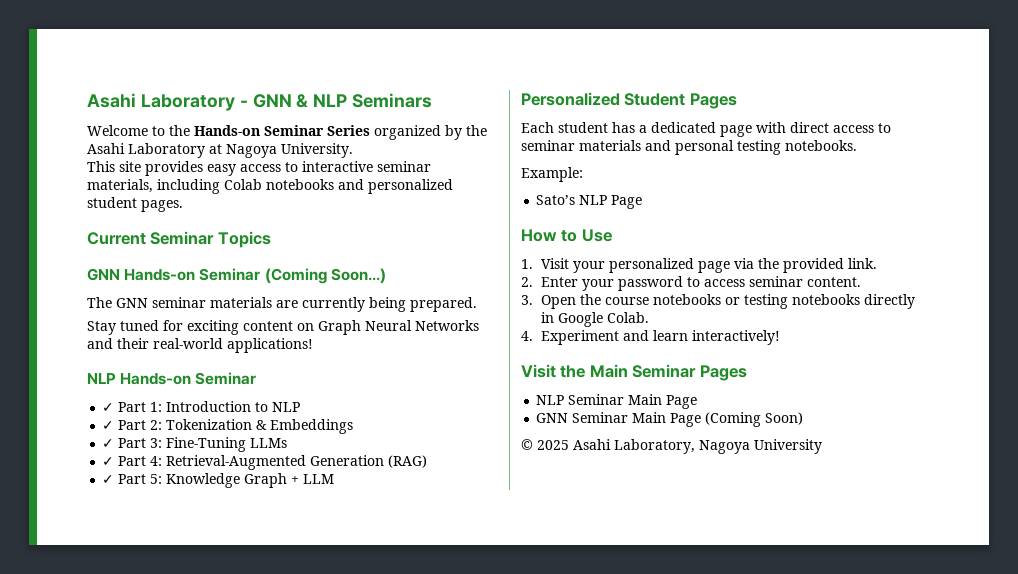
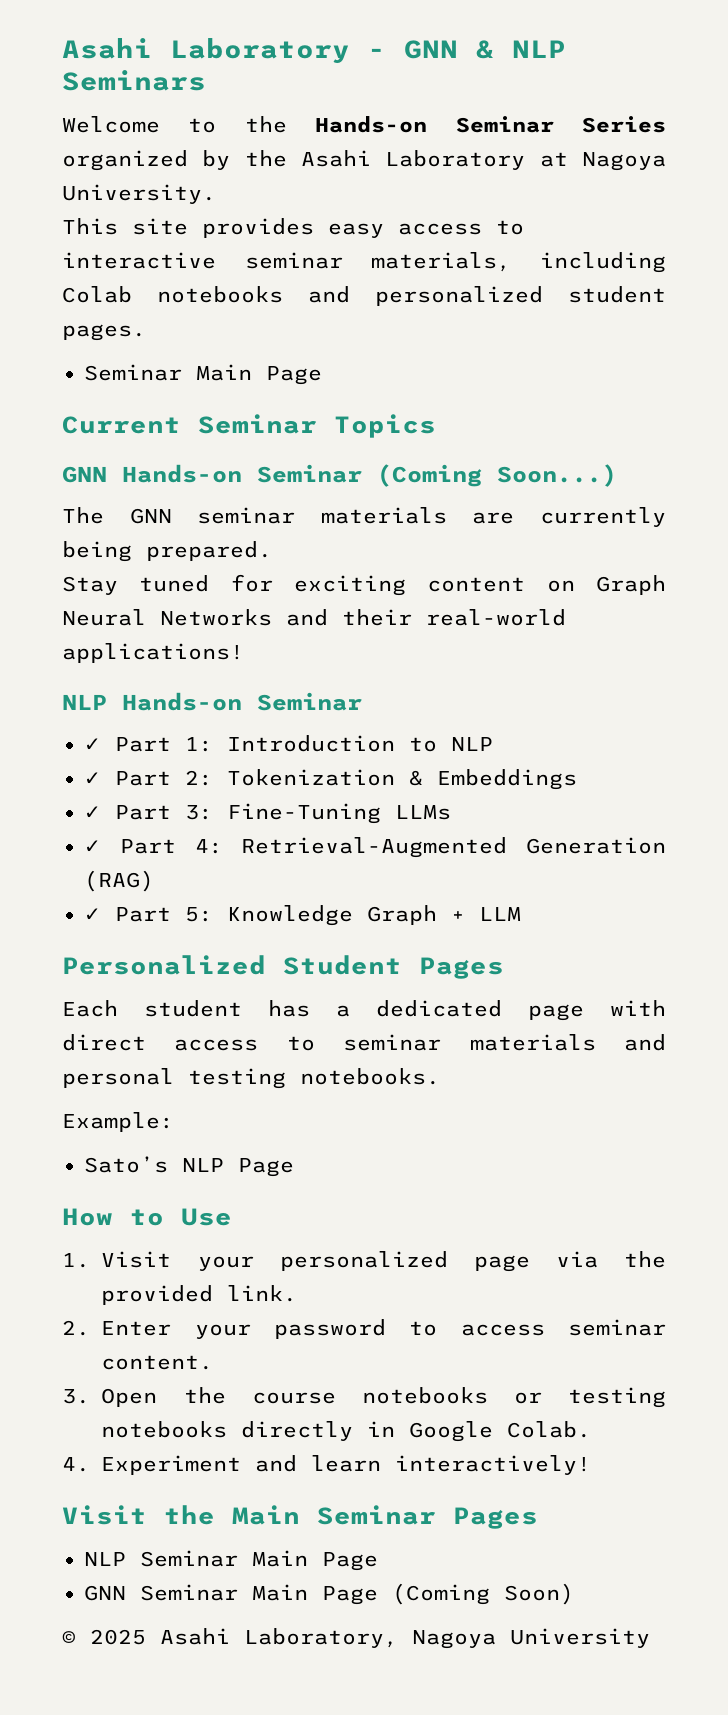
  This site provides easy access to interactive seminar materials, including Colab notebooks and personalized student pages.
+ Seminar Main Page

